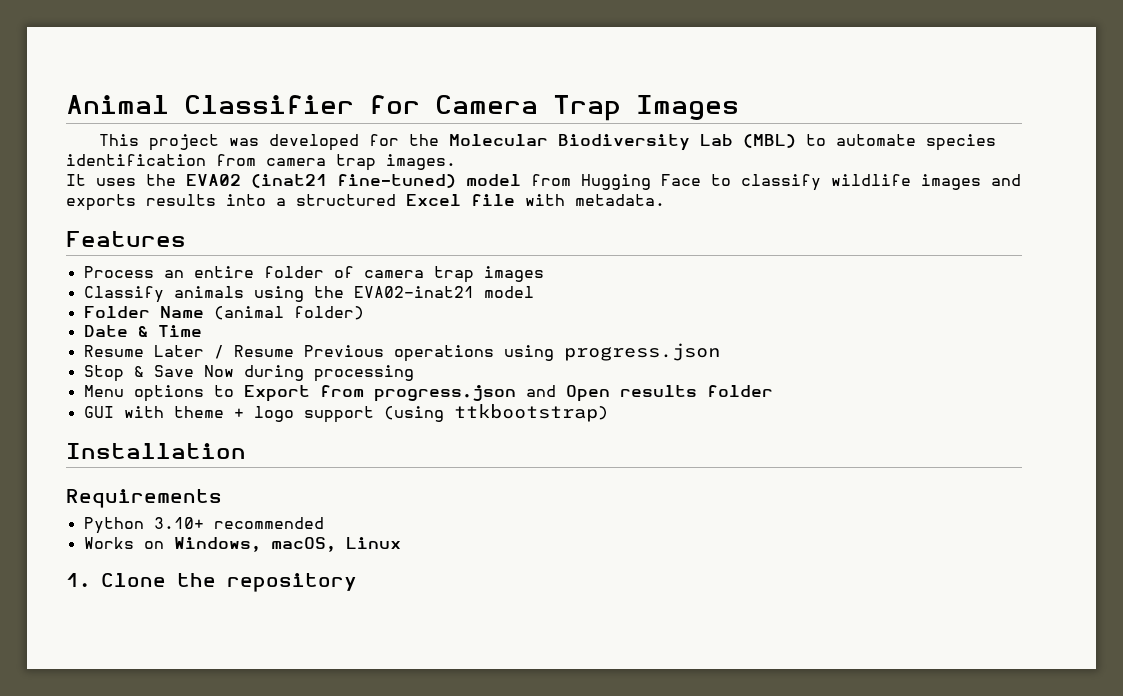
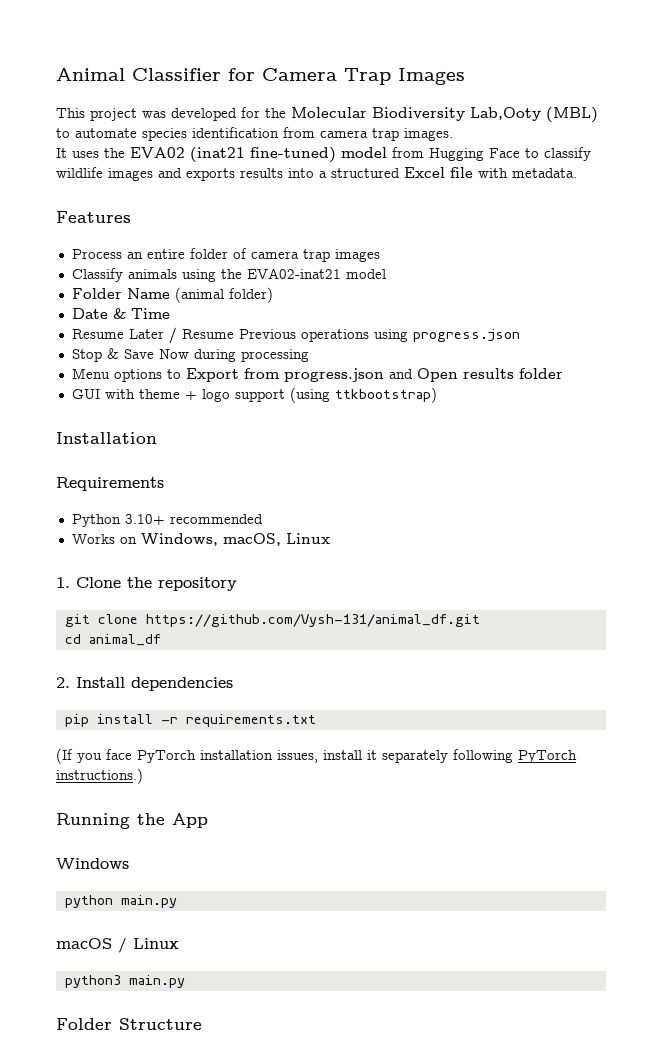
- This project was developed for the Molecular Biodiversity Lab (MBL) to automate species identification from camera trap images.
+ This project was developed for the Molecular Biodiversity Lab,Ooty (MBL) to automate species identification from camera trap images.
+ git clone https://github.com/Vysh-131/animal_df.git
+ cd animal_df
+ 2. Install dependencies
+ pip install -r requirements.txt
+ (If you face PyTorch installation issues, install it separately following PyTorch instructions.)
+ Running the App
+ Windows
+ python main.py
+ macOS / Linux
+ python3 main.py
+ Folder Structure

